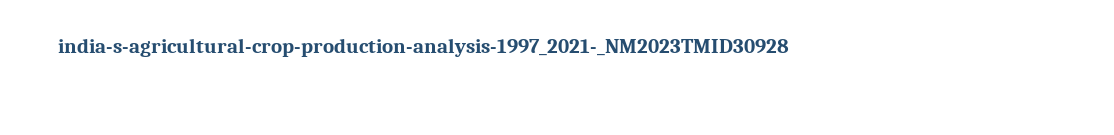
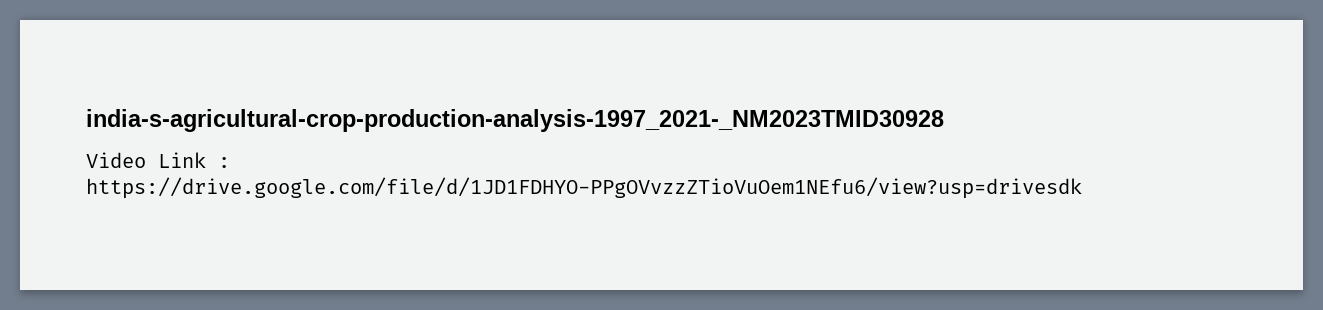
+ Video Link : https://drive.google.com/file/d/1JD1FDHYO-PPgOVvzzZTioVuOem1NEfu6/view?usp=drivesdk

